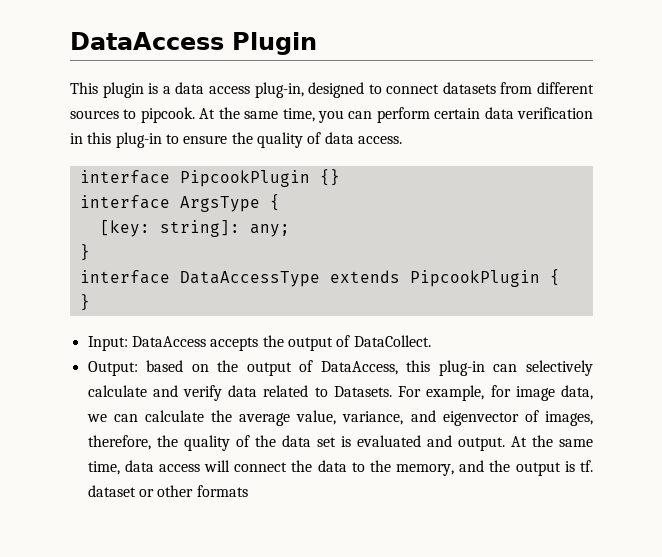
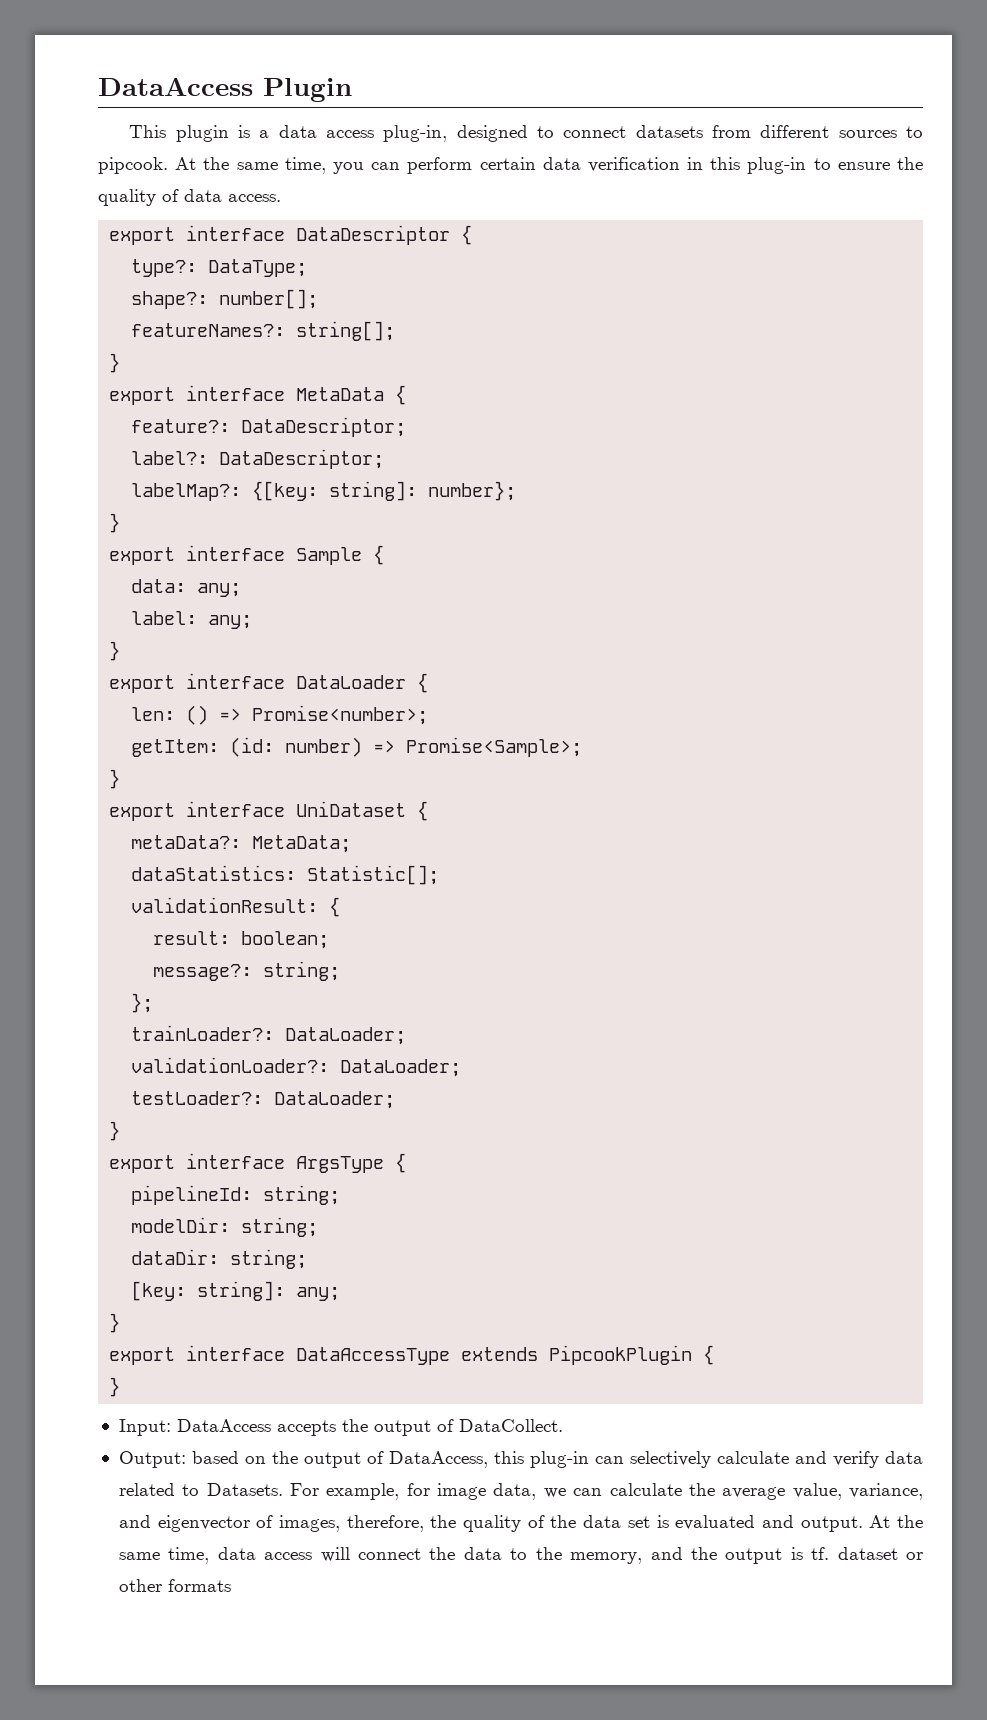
- interface PipcookPlugin {}
- interface ArgsType {
+ export interface DataDescriptor {
+ type?: DataType;
+ shape?: number[];
+ featureNames?: string[];
+ }
+ export interface MetaData {
+ feature?: DataDescriptor;
+ label?: DataDescriptor;
+ labelMap?: {[key: string]: number};
+ }
+ export interface Sample {
+ data: any;
+ label: any;
+ }
+ export interface DataLoader {
+ len: () => Promise<number>;
+ getItem: (id: number) => Promise<Sample>;
+ }
+ export interface UniDataset {
+ metaData?: MetaData;
+ dataStatistics: Statistic[];
+ validationResult: {
+ result: boolean;
+ message?: string;
+ };
+ trainLoader?: DataLoader;
+ validationLoader?: DataLoader;
+ testLoader?: DataLoader;
+ }
+ export interface ArgsType {
+ pipelineId: string;
+ modelDir: string;
+ dataDir: string;
- interface DataAccessType extends PipcookPlugin {
+ export interface DataAccessType extends PipcookPlugin {

